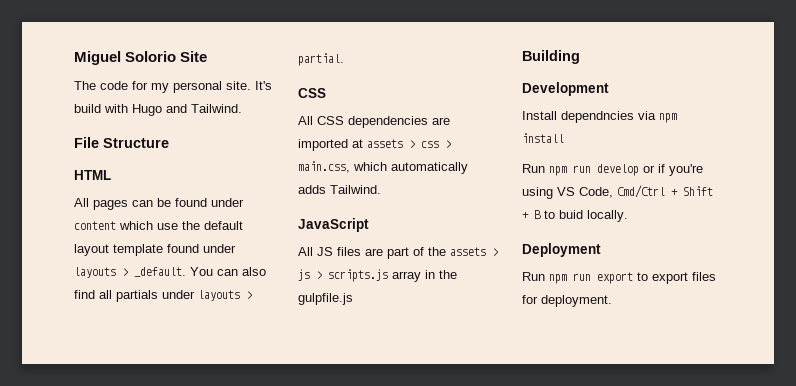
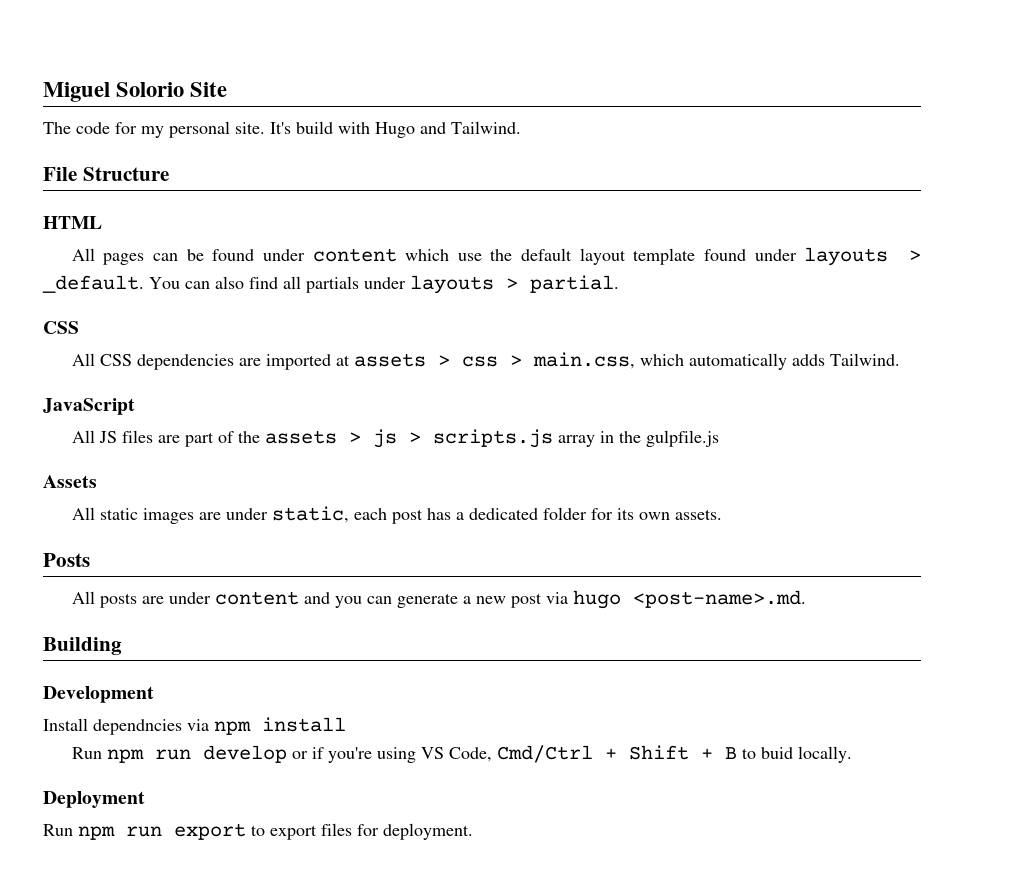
+ Assets
+ All static images are under static, each post has a dedicated folder for its own assets.
+ Posts
+ All posts are under content and you can generate a new post via hugo <post-name>.md.

